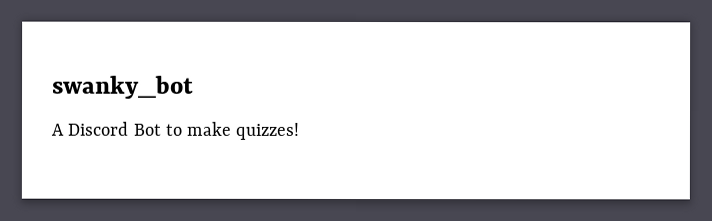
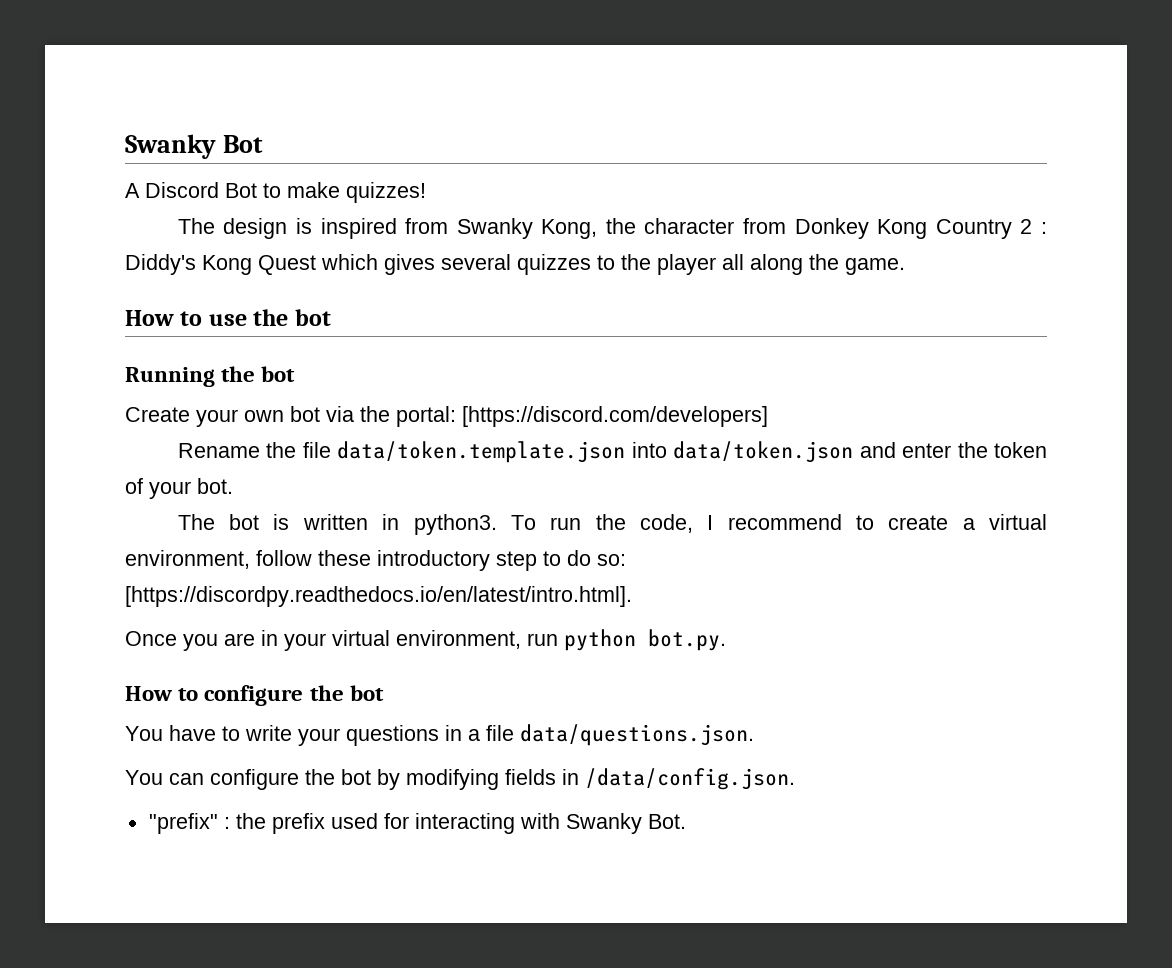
- swanky_bot
+ Swanky Bot
+ The design is inspired from Swanky Kong, the character from Donkey Kong Country 2 : Diddy's Kong Quest which gives several quizzes to the player all along the game.
+ How to use the bot
+ Running the bot
+ Create your own bot via the portal: [https://discord.com/developers]
+ Rename the file data/token.template.json into data/token.json and enter the token of your bot.
+ The bot is written in python3. To run the code, I recommend to create a virtual environment, follow these introductory step to do so: [https://discordpy.readthedocs.io/en/latest/intro.html].
+ Once you are in your virtual environment, run python bot.py.
+ How to configure the bot
+ You have to write your questions in a file data/questions.json.
+ You can configure the bot by modifying fields in /data/config.json.
+ "prefix" : the prefix used for interacting with Swanky Bot.

